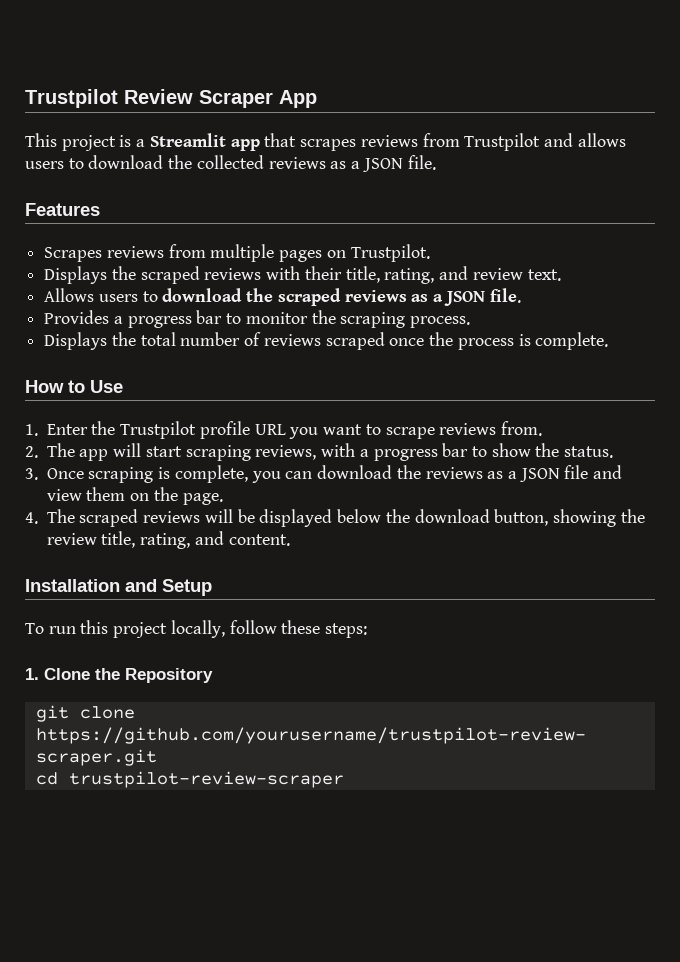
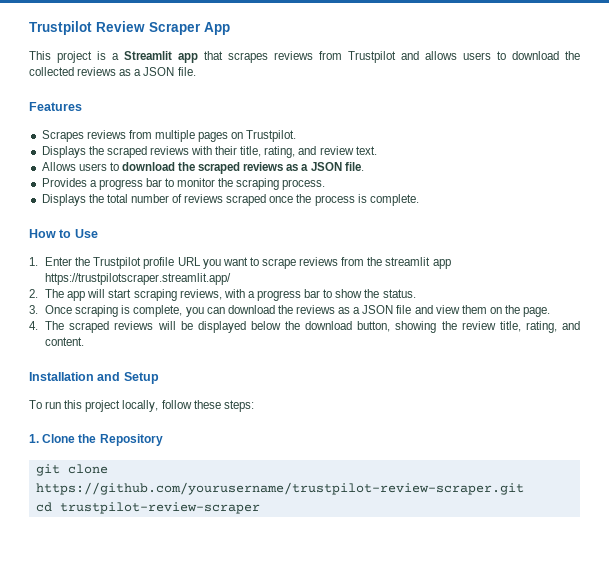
- 1. Enter the Trustpilot profile URL you want to scrape reviews from.
+ 1. Enter the Trustpilot profile URL you want to scrape reviews from the streamlit app https://trustpilotscraper.streamlit.app/

